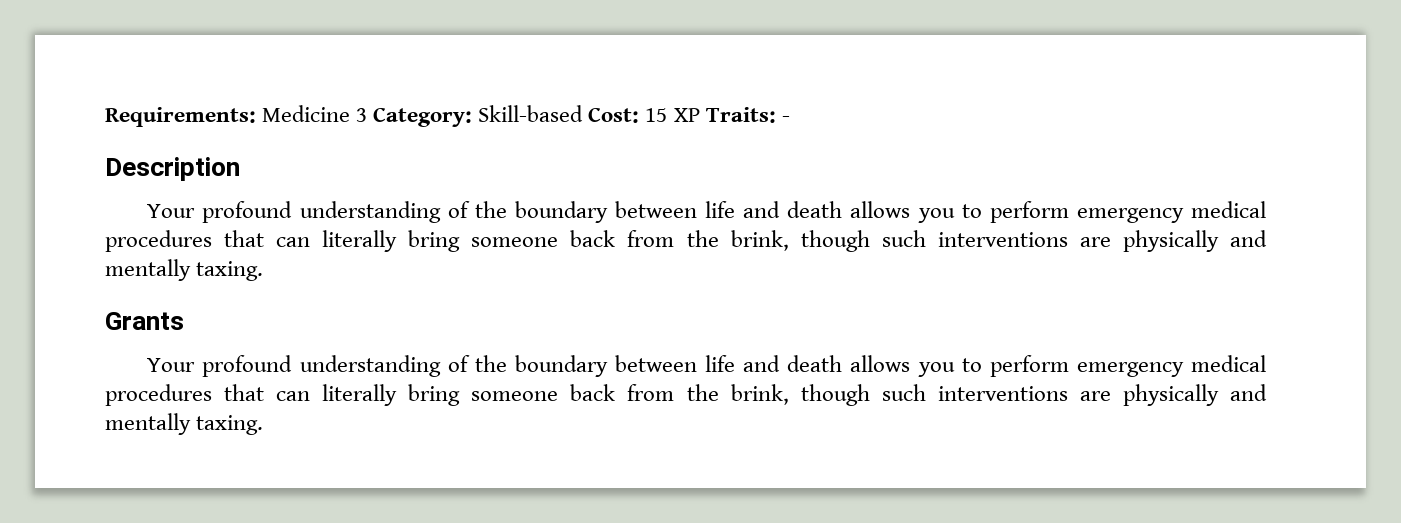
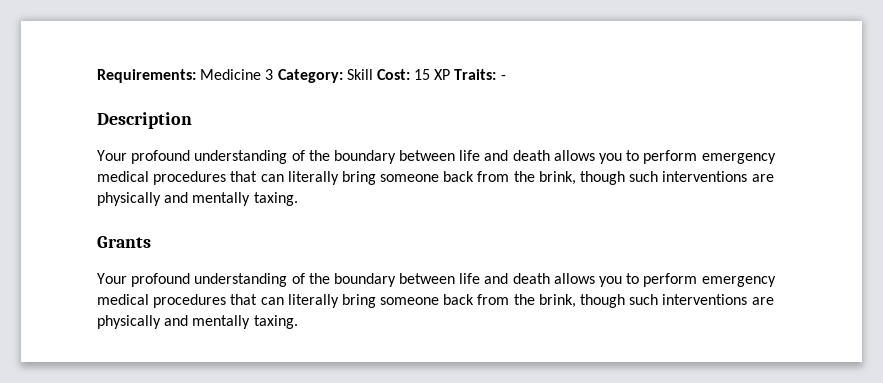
- Requirements: Medicine 3 Category: Skill-based Cost: 15 XP Traits: -
+ Requirements: Medicine 3 Category: Skill Cost: 15 XP Traits: -

